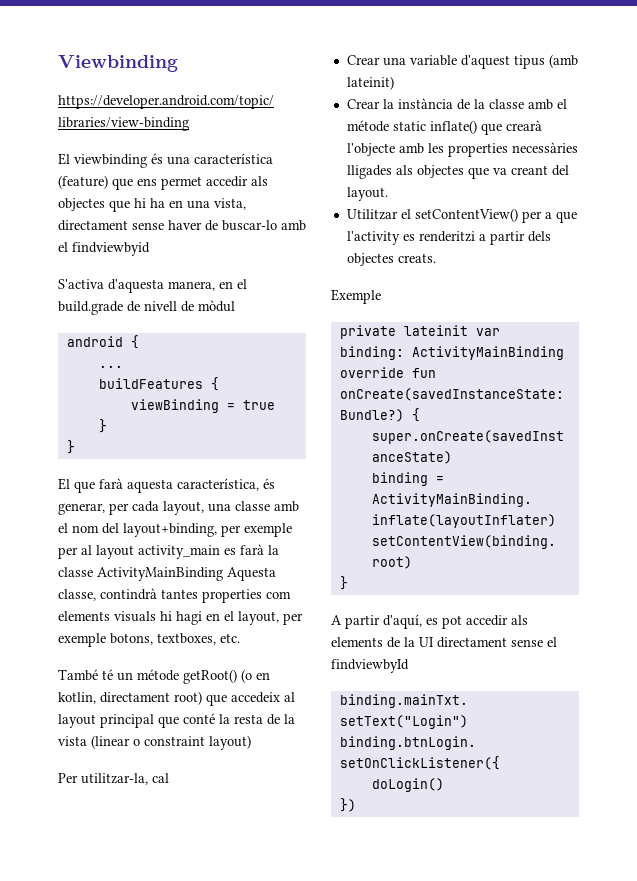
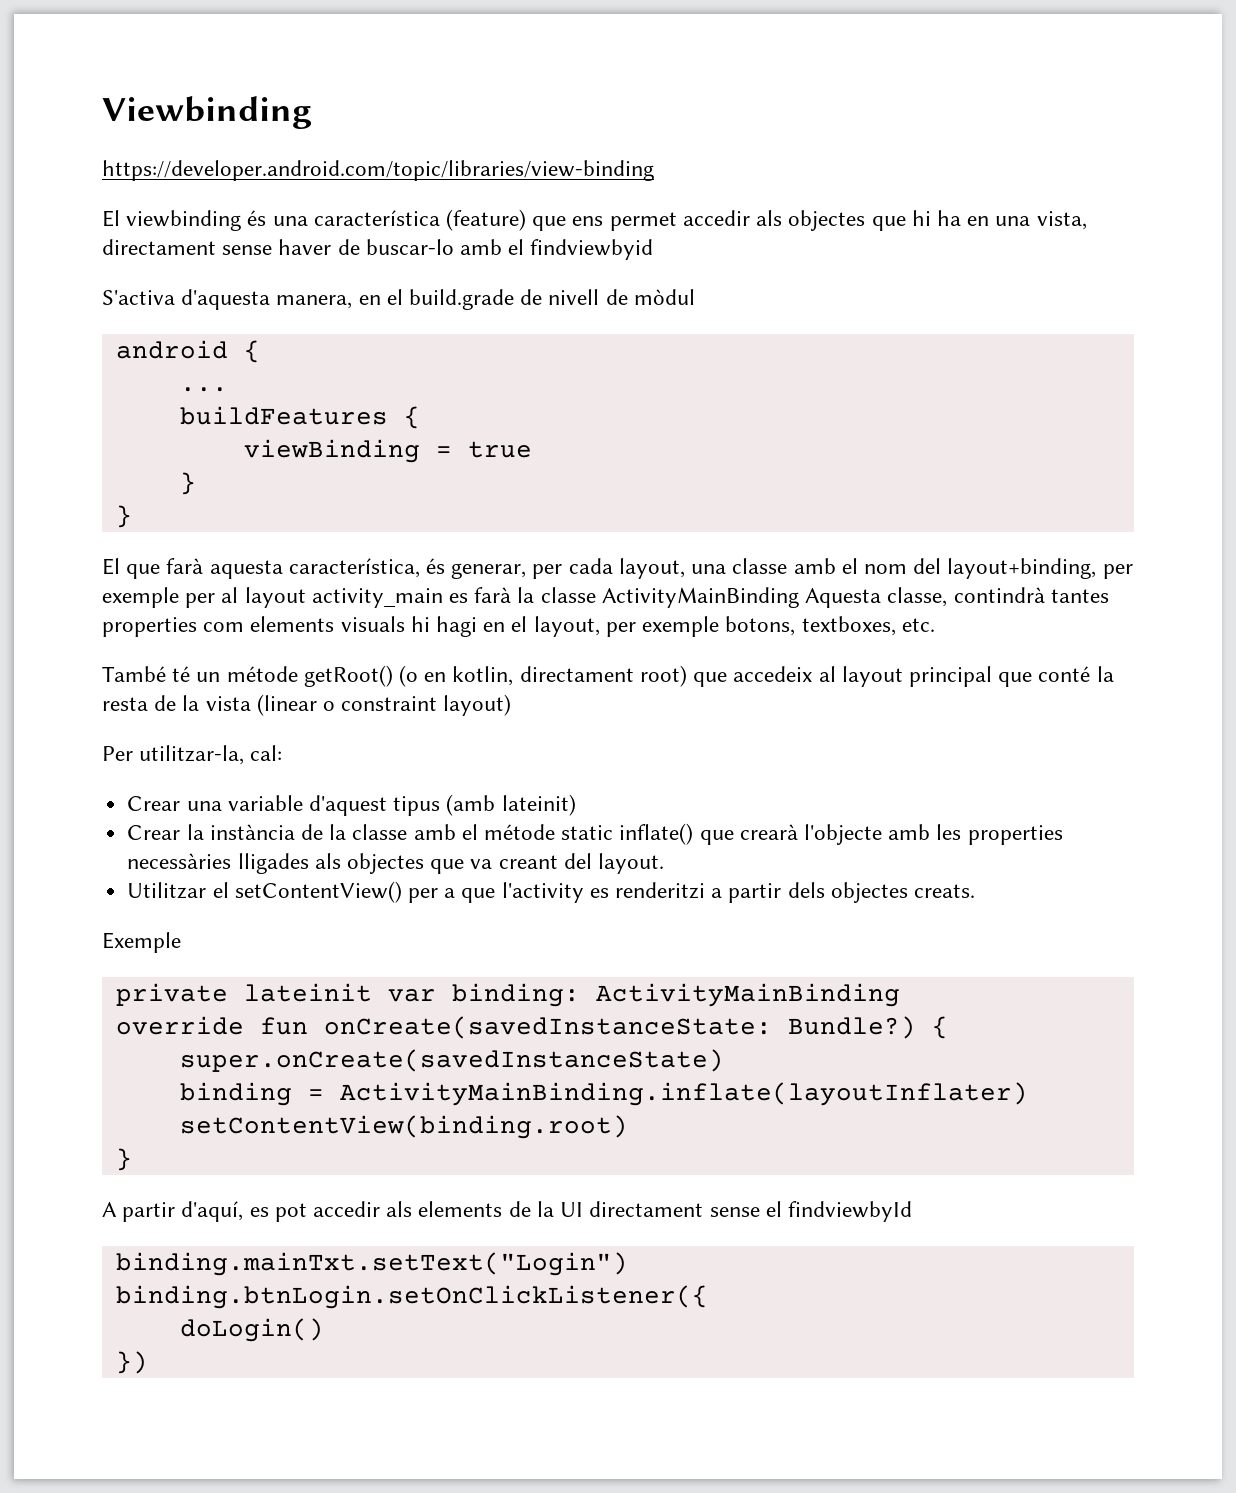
- Per utilitzar-la, cal
+ Per utilitzar-la, cal:

